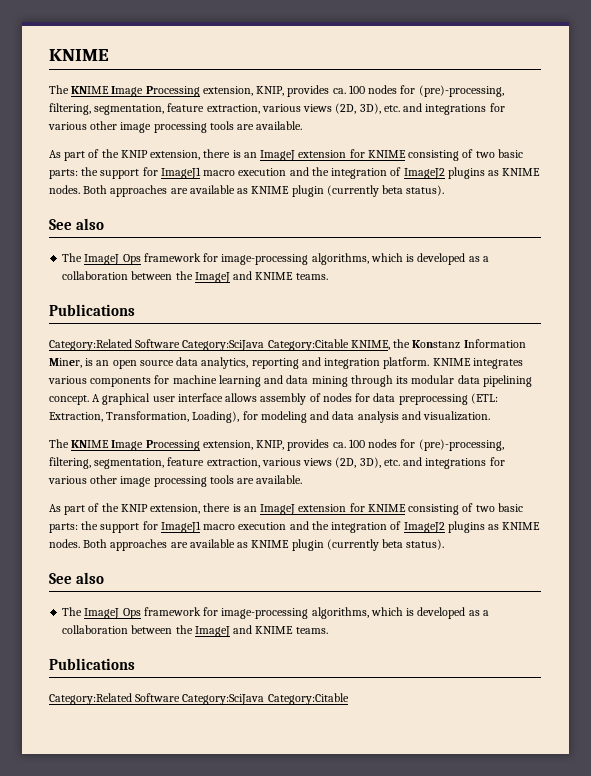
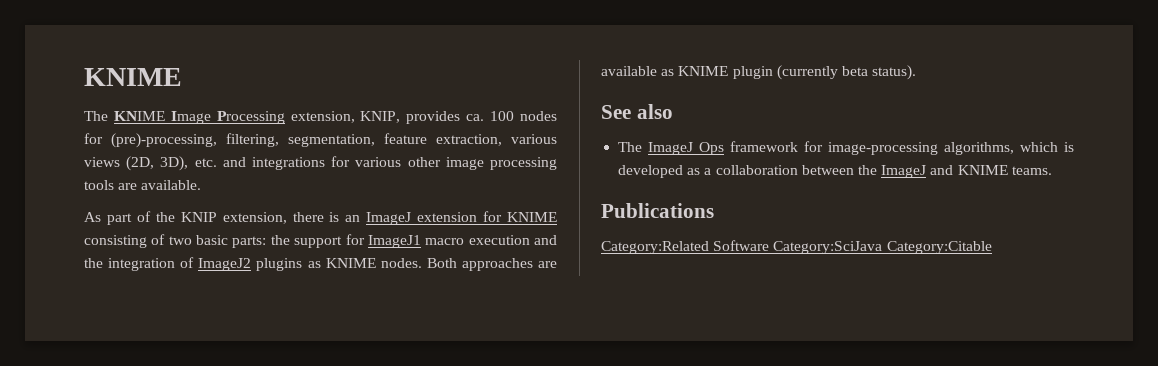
- Category:Related Software Category:SciJava Category:Citable KNIME, the Konstanz Information Miner, is an open source data analytics, reporting and integration platform. KNIME integrates various components for machine learning and data mining through its modular data pipelining concept. A graphical user interface allows assembly of nodes for data preprocessing (ETL: Extraction, Transformation, Loading), for modeling and data analysis and visualization.
- The KNIME Image Processing extension, KNIP, provides ca. 100 nodes for (pre)-processing, filtering, segmentation, feature extraction, various views (2D, 3D), etc. and integrations for various other image processing tools are available.
- As part of the KNIP extension, there is an ImageJ extension for KNIME consisting of two basic parts: the support for ImageJ1 macro execution and the integration of ImageJ2 plugins as KNIME nodes. Both approaches are available as KNIME plugin (currently beta status).
- See also
- The ImageJ Ops framework for image-processing algorithms, which is developed as a collaboration between the ImageJ and KNIME teams.
- Publications

